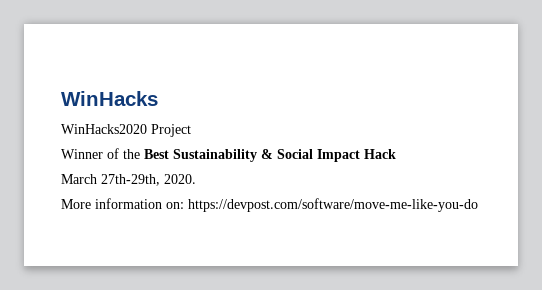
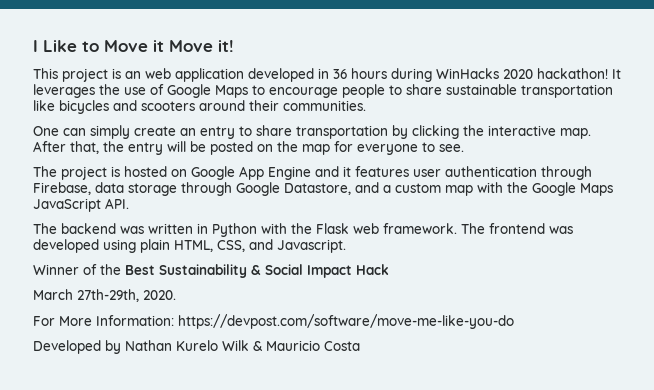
- WinHacks
- WinHacks2020 Project
+ I Like to Move it Move it!
+ This project is an web application developed in 36 hours during WinHacks 2020 hackathon! It leverages the use of Google Maps to encourage people to share sustainable transportation like bicycles and scooters around their communities.
+ One can simply create an entry to share transportation by clicking the interactive map. After that, the entry will be posted on the map for everyone to see.
+ The project is hosted on Google App Engine and it features user authentication through Firebase, data storage through Google Datastore, and a custom map with the Google Maps JavaScript API.
+ The backend was written in Python with the Flask web framework. The frontend was developed using plain HTML, CSS, and Javascript.
- More information on: https://devpost.com/software/move-me-like-you-do
+ For More Information: https://devpost.com/software/move-me-like-you-do
+ Developed by Nathan Kurelo Wilk & Mauricio Costa

